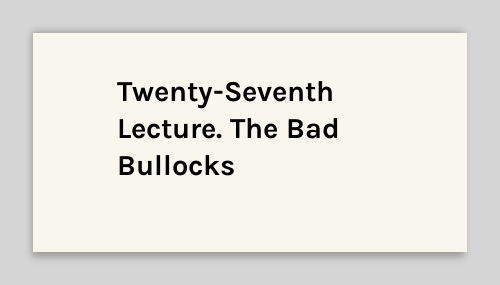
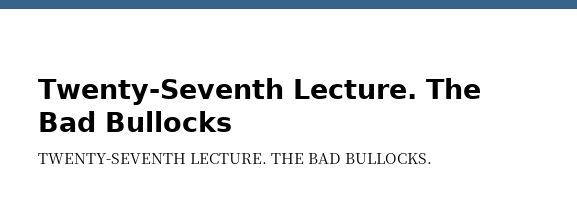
+ TWENTY-SEVENTH LECTURE. THE BAD BULLOCKS.

